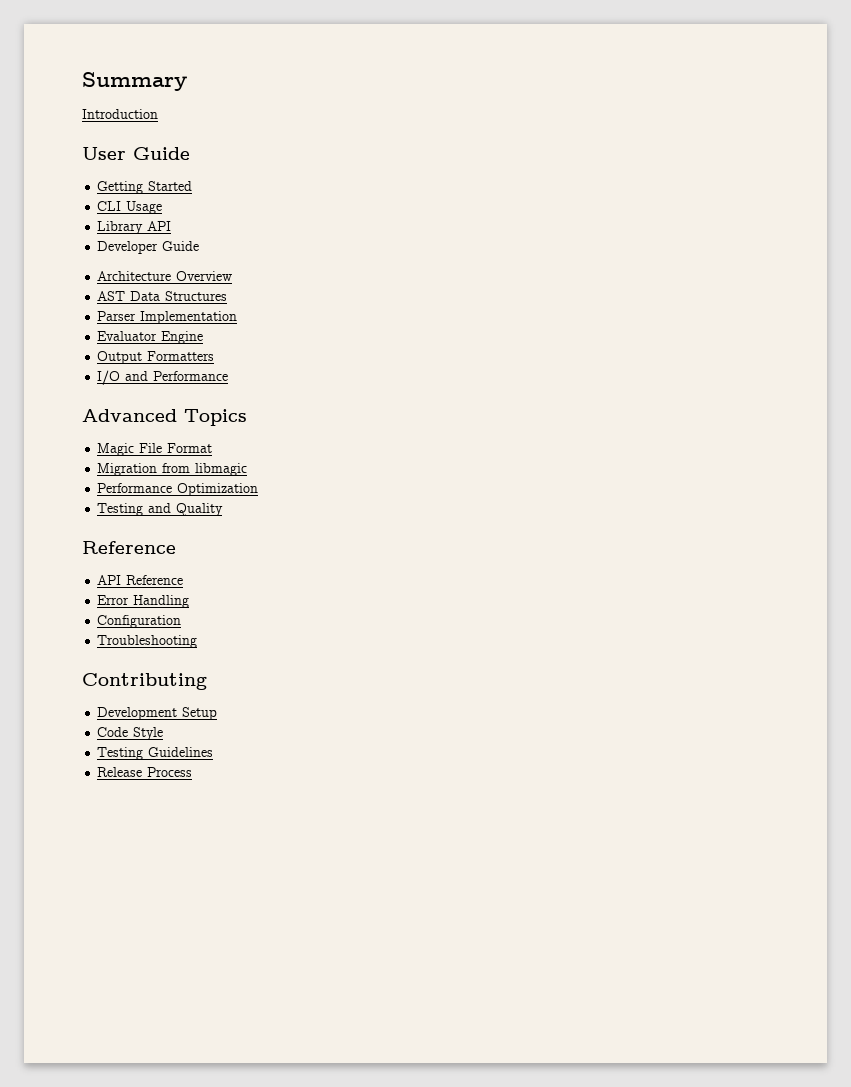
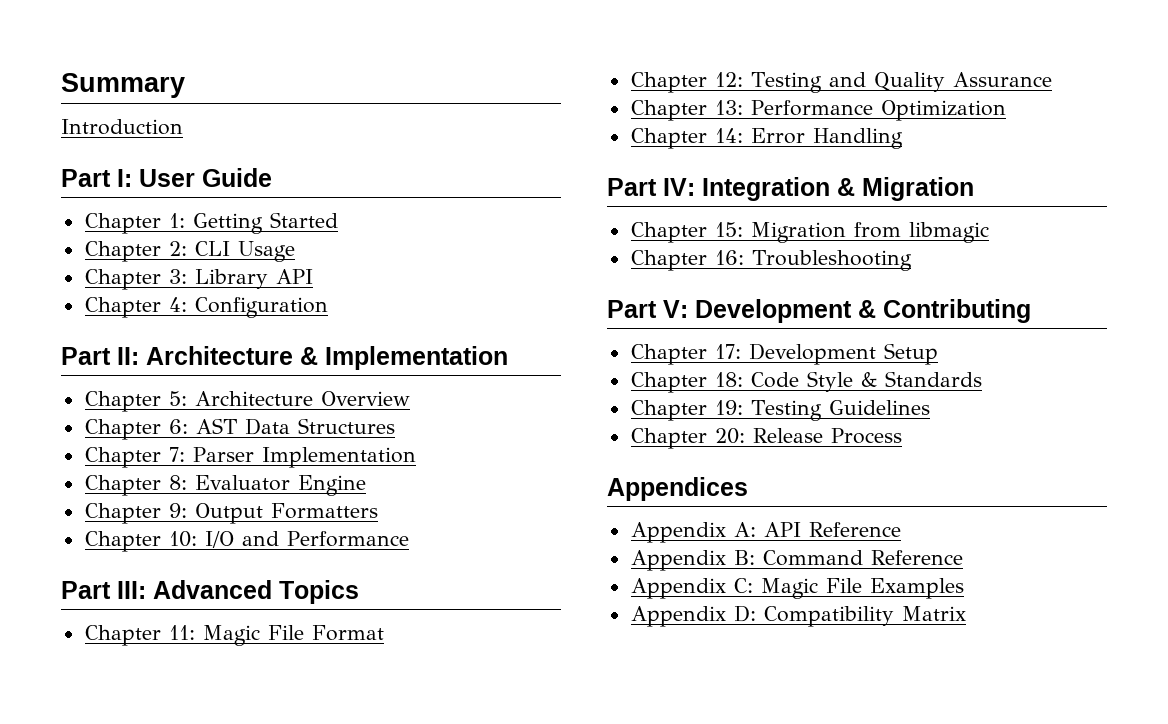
- User Guide
+ Part I: User Guide
- Getting Started
+ Chapter 1: Getting Started
- CLI Usage
+ Chapter 2: CLI Usage
- Library API
+ Chapter 3: Library API
- Developer Guide
- Architecture Overview
+ Chapter 4: Configuration
+ Part II: Architecture & Implementation
+ Chapter 5: Architecture Overview
- AST Data Structures
+ Chapter 6: AST Data Structures
- Parser Implementation
+ Chapter 7: Parser Implementation
- Evaluator Engine
+ Chapter 8: Evaluator Engine
- Output Formatters
+ Chapter 9: Output Formatters
- I/O and Performance
+ Chapter 10: I/O and Performance
- Advanced Topics
+ Part III: Advanced Topics
- Magic File Format
+ Chapter 11: Magic File Format
- Migration from libmagic
- Performance Optimization
- Testing and Quality
- Reference
- API Reference
- Error Handling
- Configuration
- Troubleshooting
- Contributing
- Development Setup
- Code Style
- Testing Guidelines
- Release Process
+ Chapter 12: Testing and Quality Assurance
+ Chapter 13: Performance Optimization
+ Chapter 14: Error Handling
+ Part IV: Integration & Migration
+ Chapter 15: Migration from libmagic
+ Chapter 16: Troubleshooting
+ Part V: Development & Contributing
+ Chapter 17: Development Setup
+ Chapter 18: Code Style & Standards
+ Chapter 19: Testing Guidelines
+ Chapter 20: Release Process
+ Appendices
+ Appendix A: API Reference
+ Appendix B: Command Reference
+ Appendix C: Magic File Examples
+ Appendix D: Compatibility Matrix

